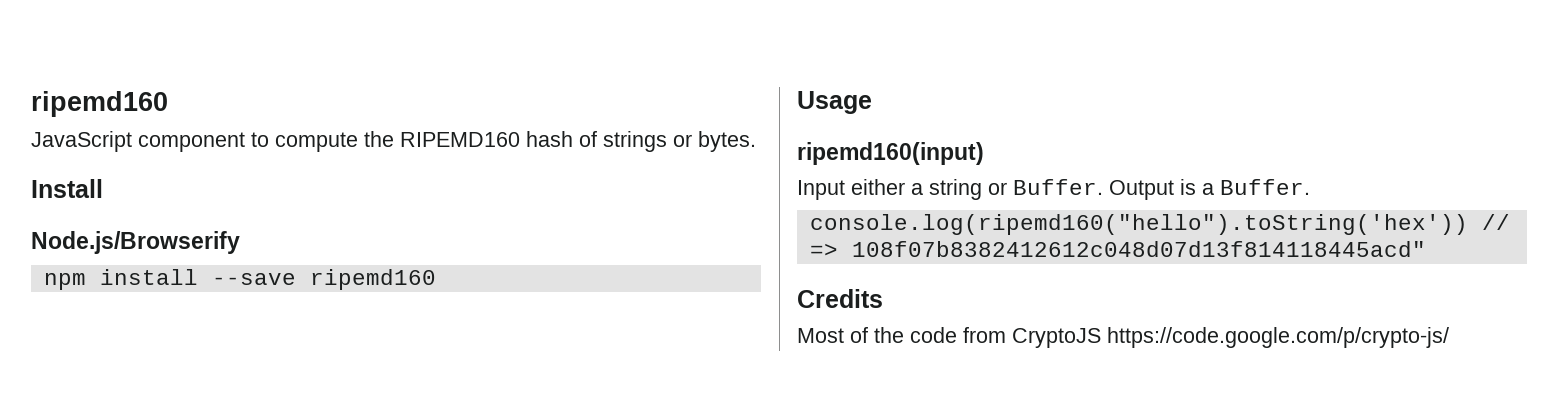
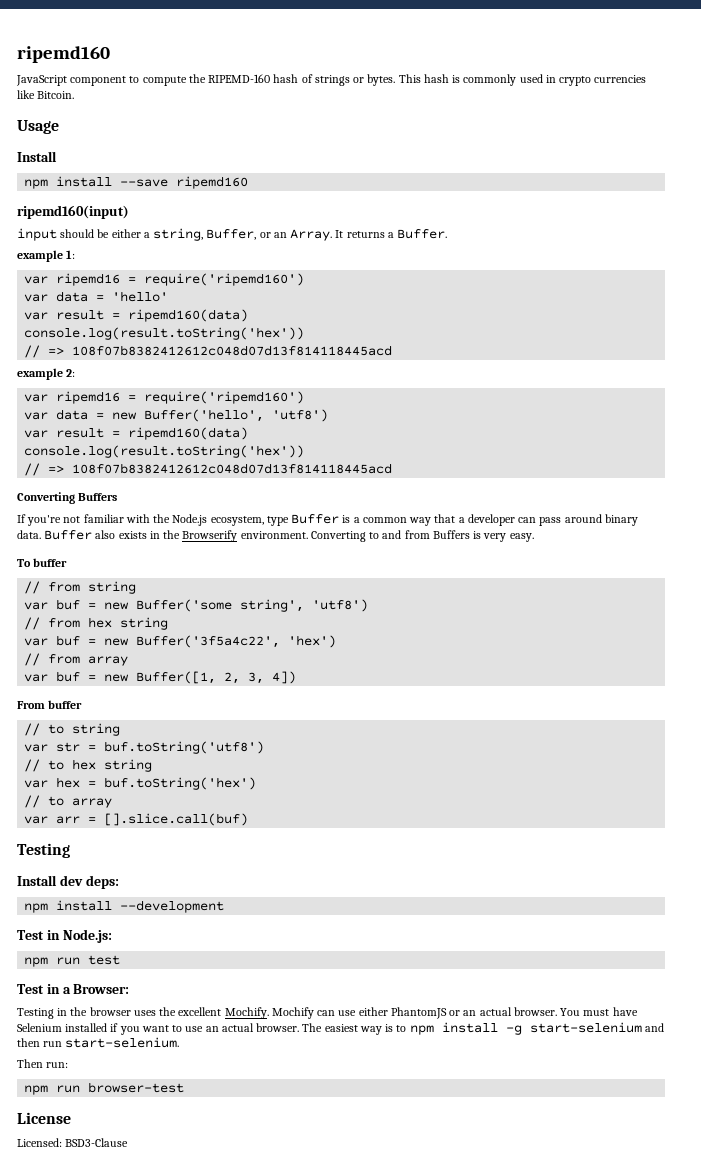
- JavaScript component to compute the RIPEMD160 hash of strings or bytes.
+ JavaScript component to compute the RIPEMD-160 hash of strings or bytes. This hash is commonly used in crypto currencies like Bitcoin.
+ Usage
  Install
- Node.js/Browserify
- Usage
- Input either a string or Buffer. Output is a Buffer.
- console.log(ripemd160("hello").toString('hex')) // => 108f07b8382412612c048d07d13f814118445acd"
- Credits
- Most of the code from CryptoJS https://code.google.com/p/crypto-js/
+ input should be either a string, Buffer, or an Array. It returns a Buffer.
+ example 1:
+ var ripemd16 = require('ripemd160')
+ var data = 'hello'
+ var result = ripemd160(data)
+ console.log(result.toString('hex'))
+ // => 108f07b8382412612c048d07d13f814118445acd
+ example 2:
+ var ripemd16 = require('ripemd160')
+ var data = new Buffer('hello', 'utf8')
+ var result = ripemd160(data)
+ console.log(result.toString('hex'))
+ // => 108f07b8382412612c048d07d13f814118445acd
+ Converting Buffers
+ If you're not familiar with the Node.js ecosystem, type Buffer is a common way that a developer can pass around binary data. Buffer also exists in the Browserify environment. Converting to and from Buffers is very easy.
+ To buffer
+ // from string
+ var buf = new Buffer('some string', 'utf8')
+ // from hex string
+ var buf = new Buffer('3f5a4c22', 'hex')
+ // from array
+ var buf = new Buffer([1, 2, 3, 4])
+ From buffer
+ // to string
+ var str = buf.toString('utf8')
+ // to hex string
+ var hex = buf.toString('hex')
+ // to array
+ var arr = [].slice.call(buf)
+ Testing
+ Install dev deps:
+ npm install --development
+ Test in Node.js:
+ npm run test
+ Test in a Browser:
+ Testing in the browser uses the excellent Mochify. Mochify can use either PhantomJS or an actual browser. You must have Selenium installed if you want to use an actual browser. The easiest way is to npm install -g start-selenium and then run start-selenium.
+ Then run:
+ npm run browser-test
+ License
+ Licensed: BSD3-Clause

